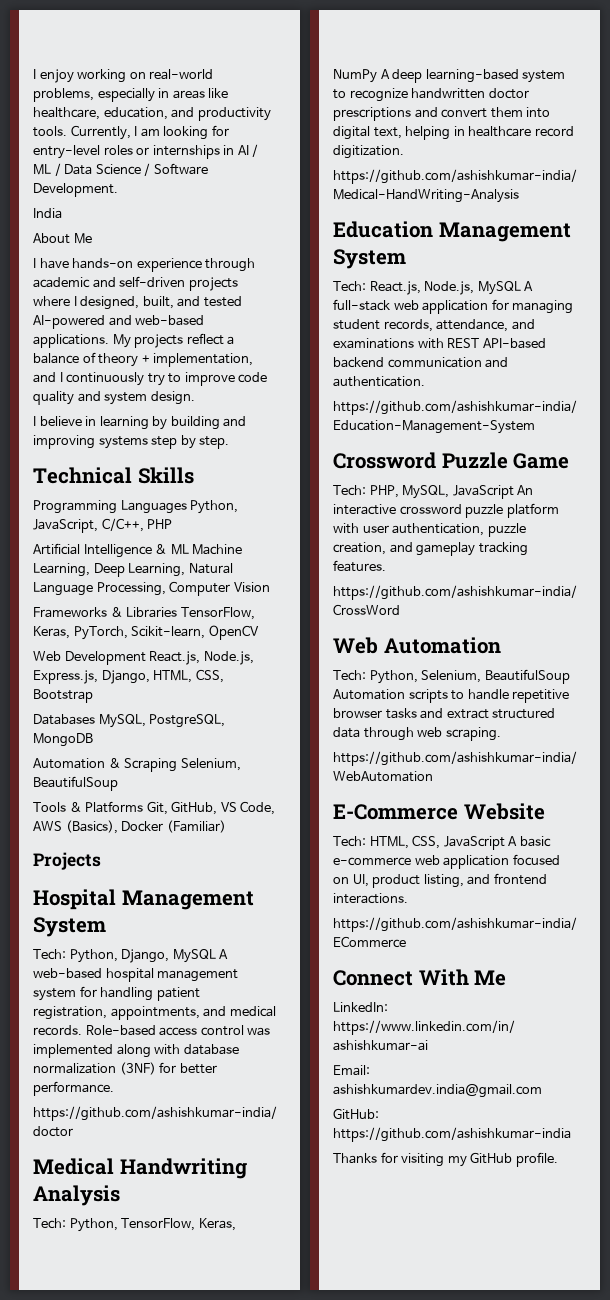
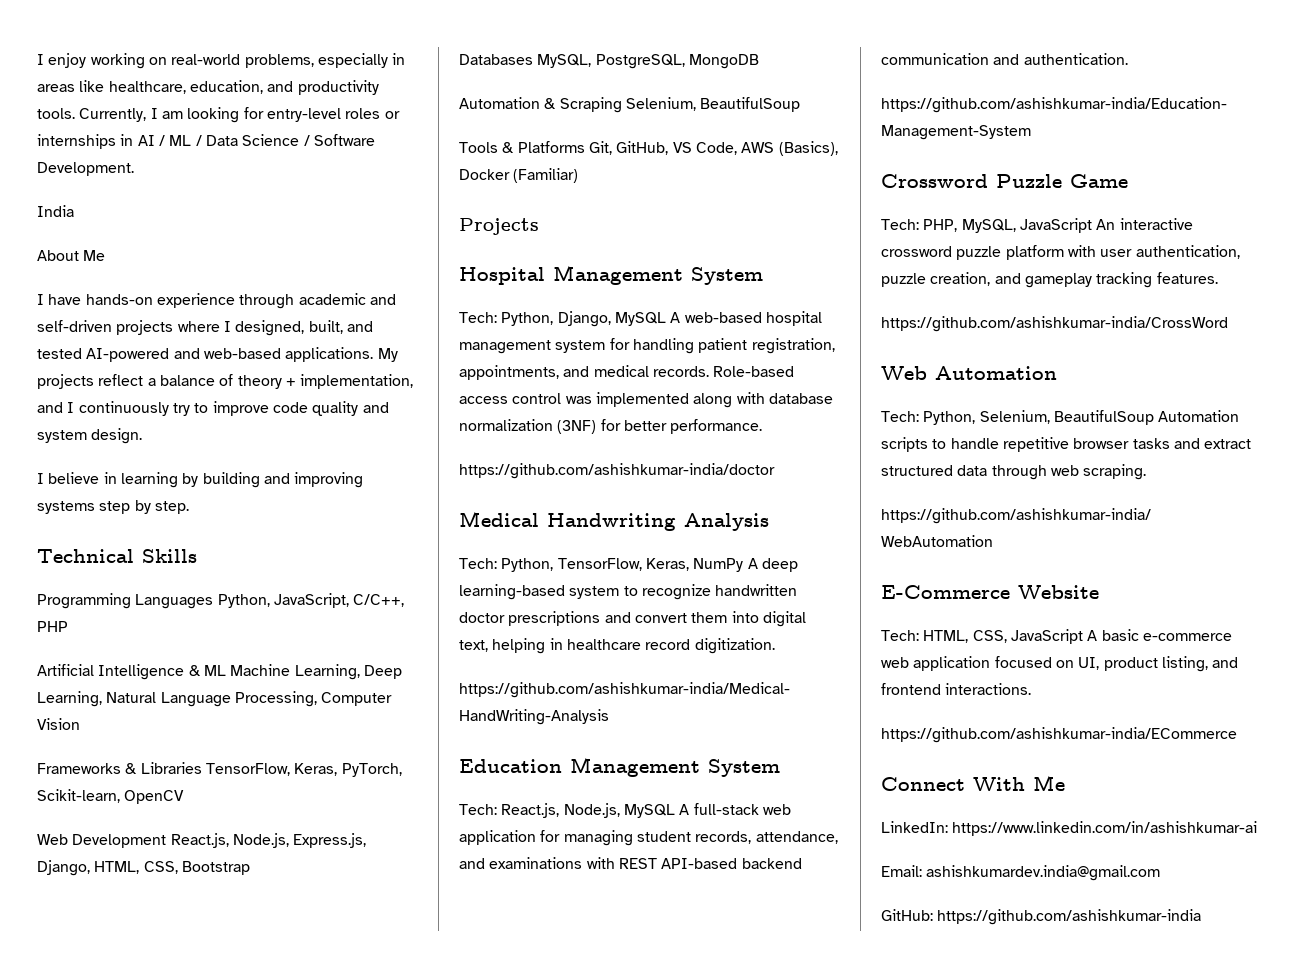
- Thanks for visiting my GitHub profile.

